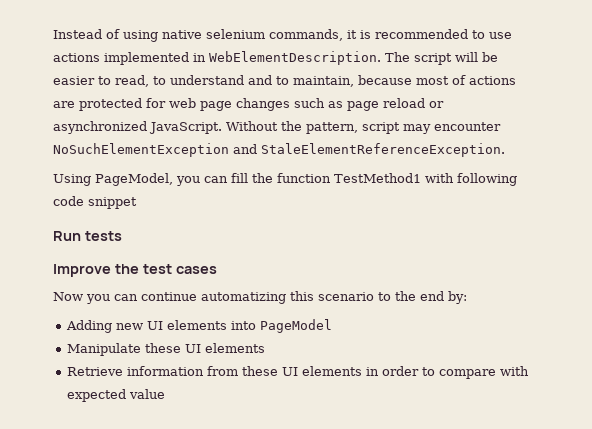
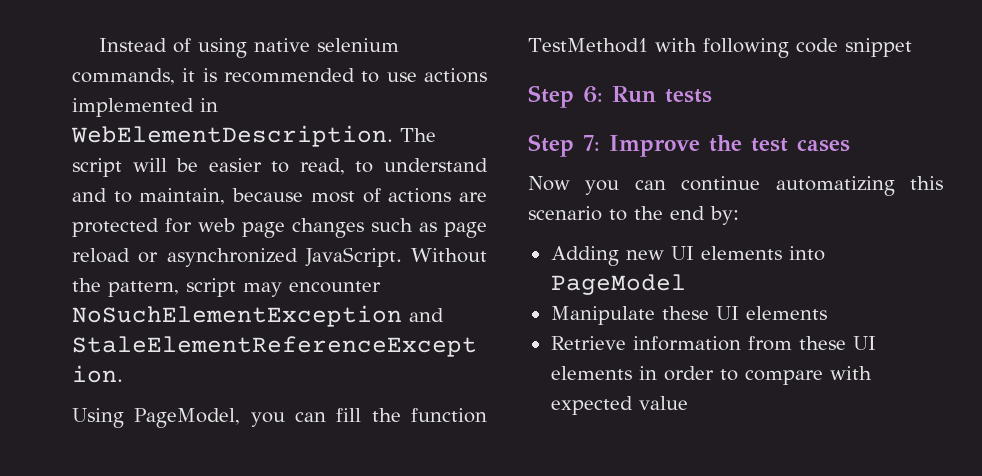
- Run tests
+ Step 6: Run tests
- Improve the test cases
+ Step 7: Improve the test cases

